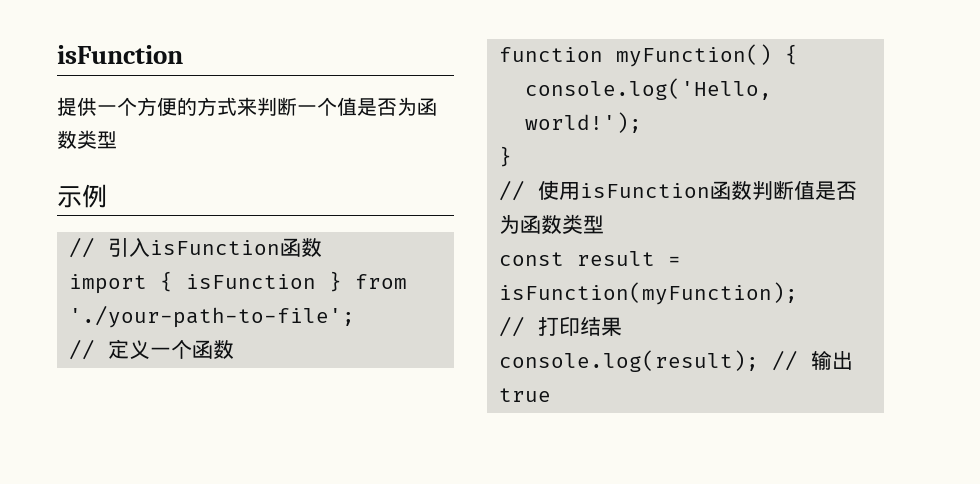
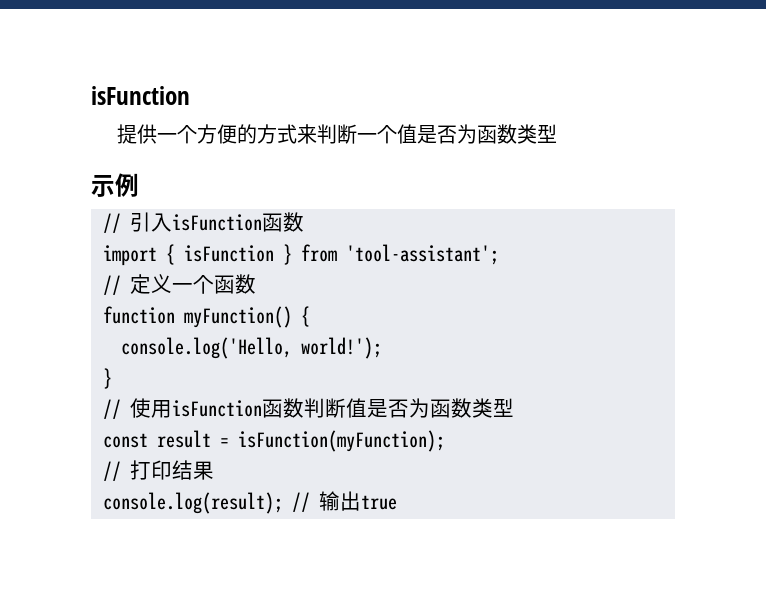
- import { isFunction } from './your-path-to-file';
+ import { isFunction } from 'tool-assistant';

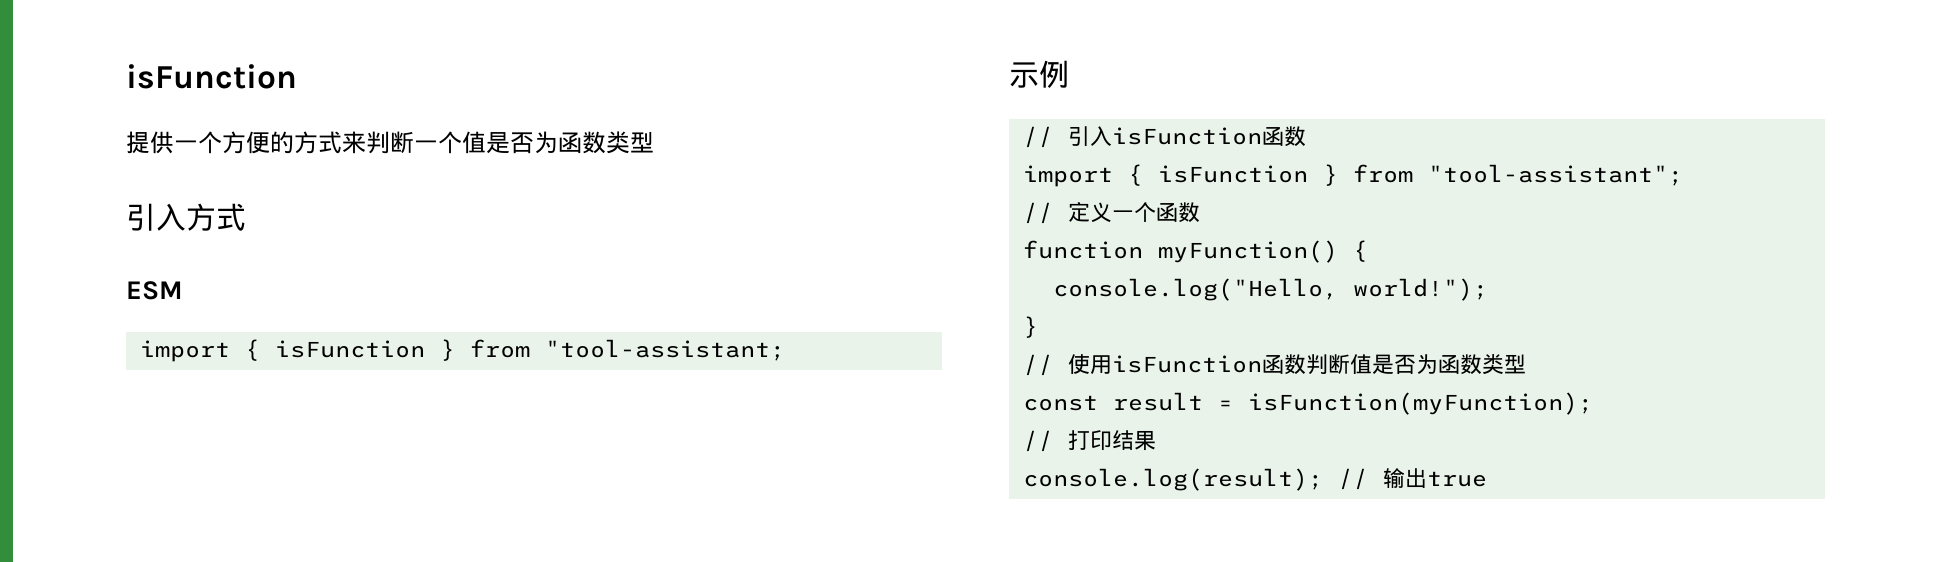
+ 引入方式
+ ESM
+ import { isFunction } from "tool-assistant;
- import { isFunction } from 'tool-assistant';
+ import { isFunction } from "tool-assistant";
- console.log('Hello, world!');
+ console.log("Hello, world!");

